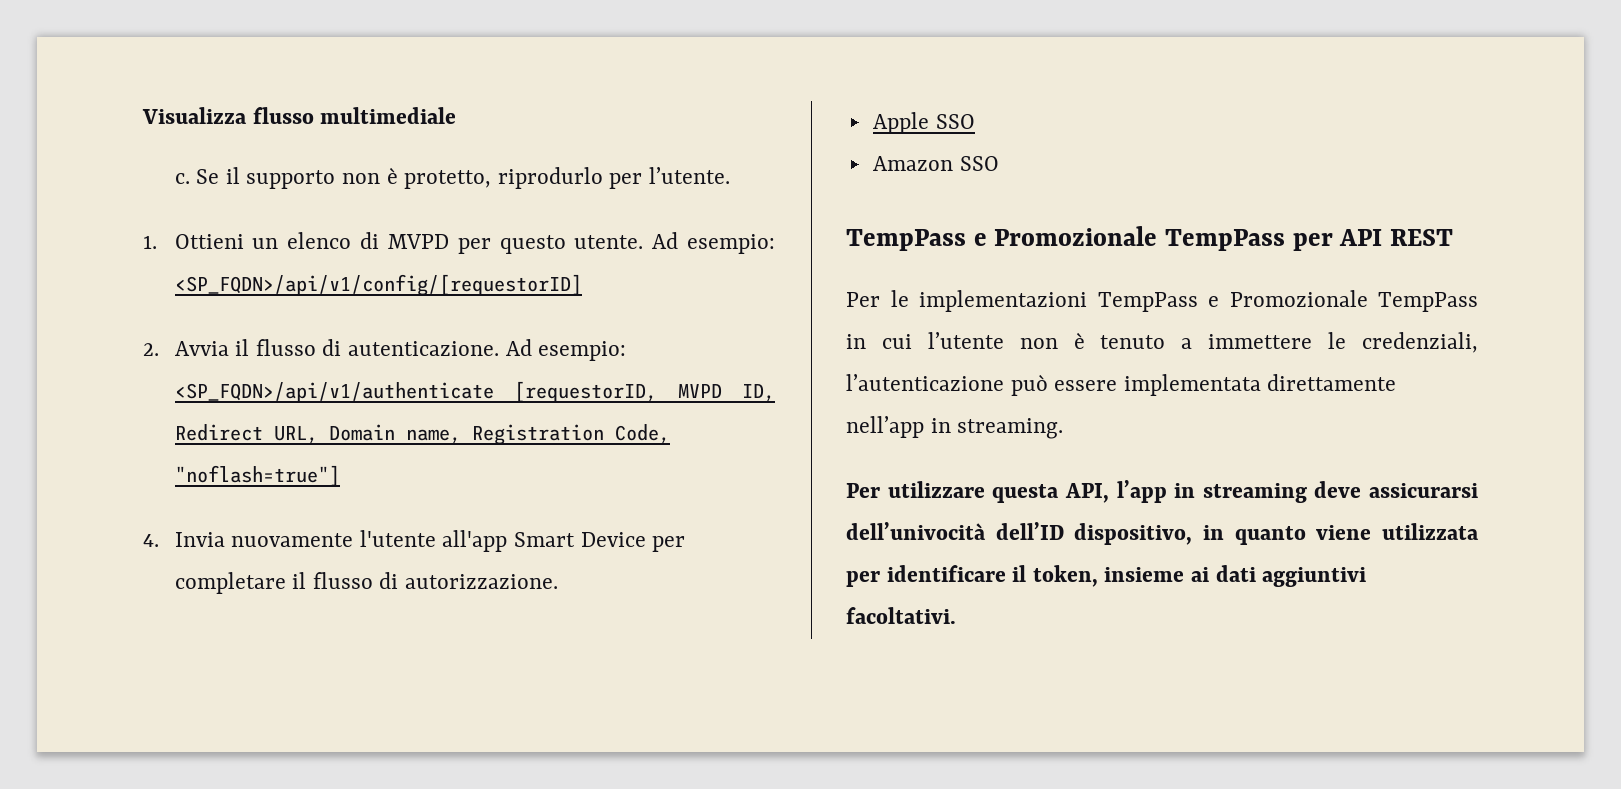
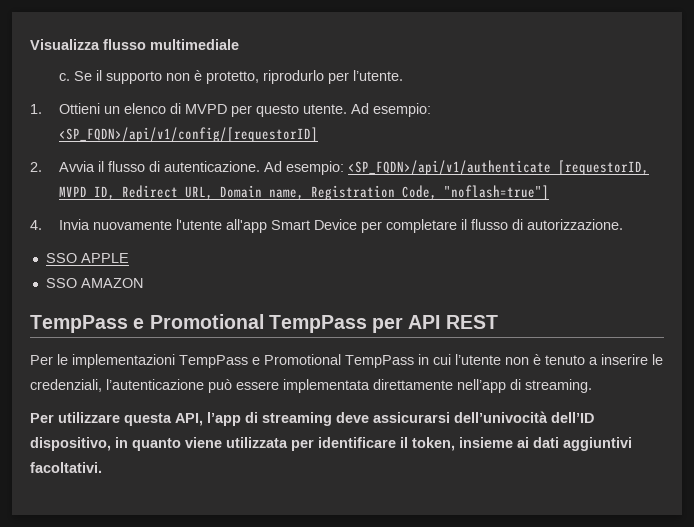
- Apple SSO
- Amazon SSO
- TempPass e Promozionale TempPass per API REST
+ SSO APPLE
+ SSO AMAZON
+ TempPass e Promotional TempPass per API REST
- Per le implementazioni TempPass e Promozionale TempPass in cui l’utente non è tenuto a immettere le credenziali, l’autenticazione può essere implementata direttamente nell’app in streaming.
+ Per le implementazioni TempPass e Promotional TempPass in cui l’utente non è tenuto a inserire le credenziali, l’autenticazione può essere implementata direttamente nell’app di streaming.
- Per utilizzare questa API, l’app in streaming deve assicurarsi dell’univocità dell’ID dispositivo, in quanto viene utilizzata per identificare il token, insieme ai dati aggiuntivi facoltativi.
+ Per utilizzare questa API, l’app di streaming deve assicurarsi dell’univocità dell’ID dispositivo, in quanto viene utilizzata per identificare il token, insieme ai dati aggiuntivi facoltativi.

